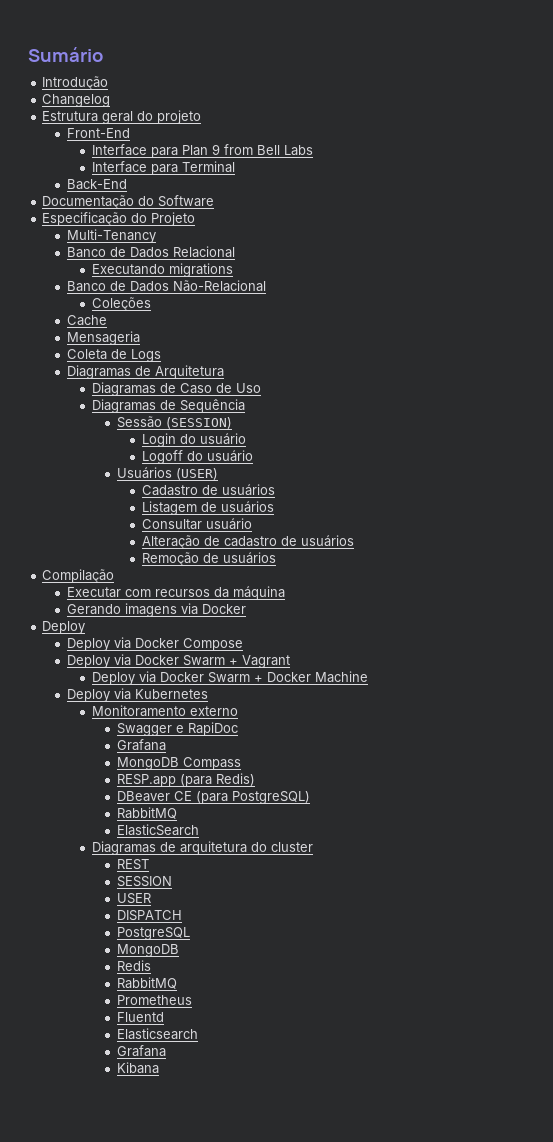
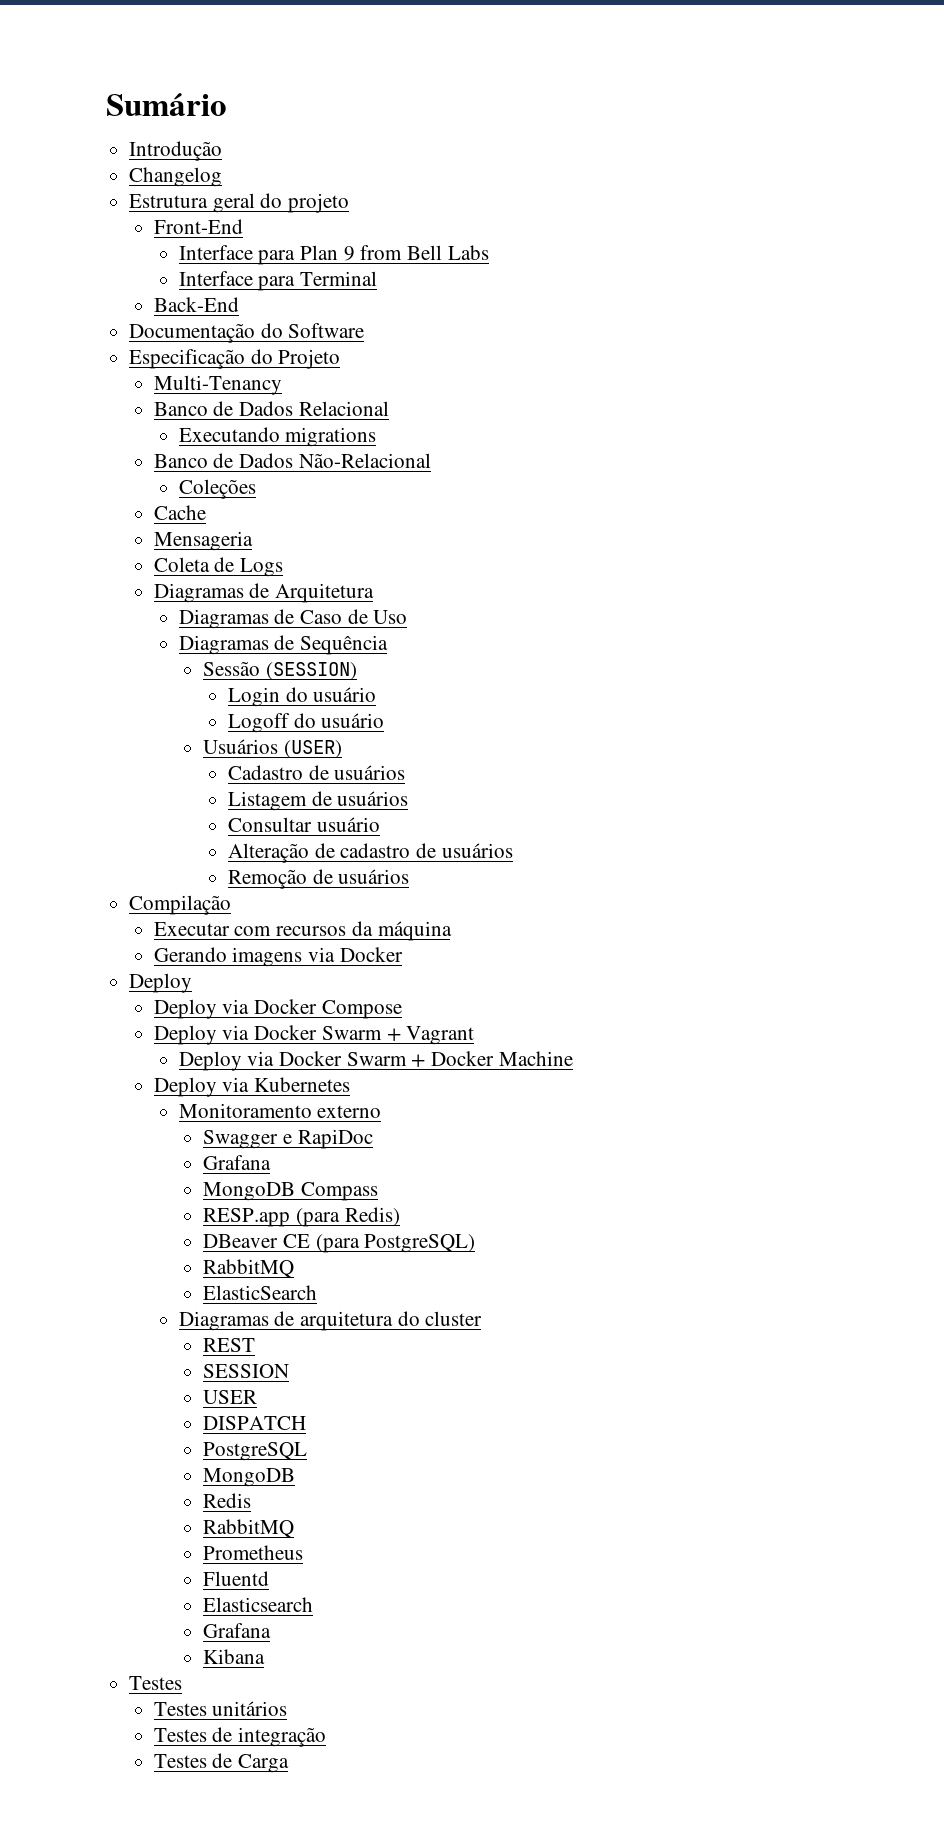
  Kibana
+ Testes
+ Testes unitários
+ Testes de integração
+ Testes de Carga

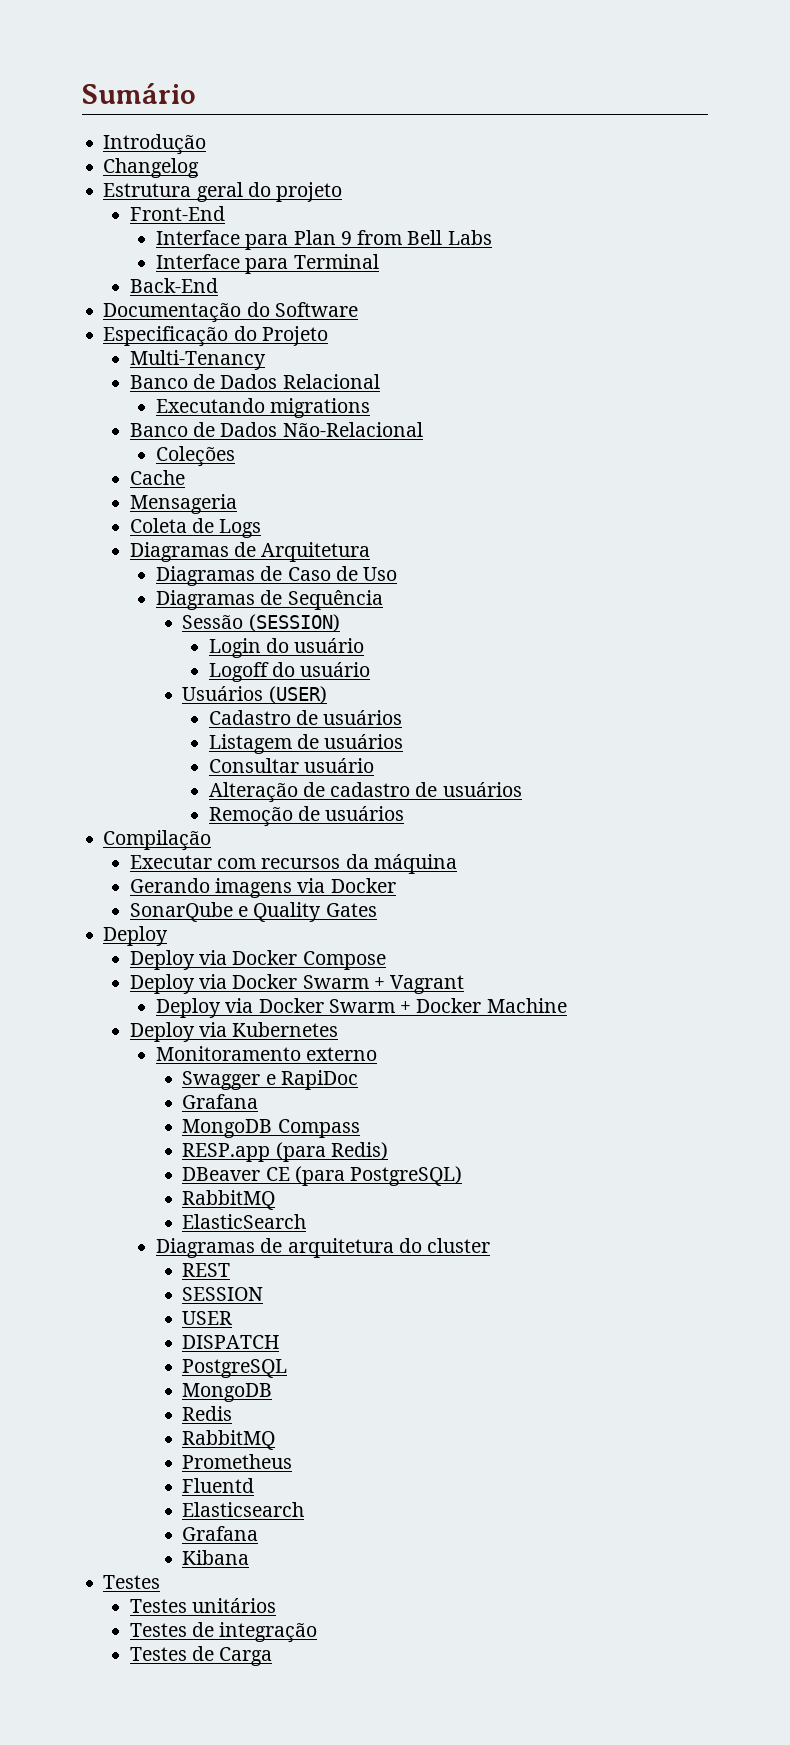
+ SonarQube e Quality Gates

